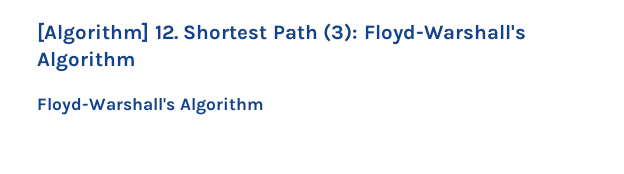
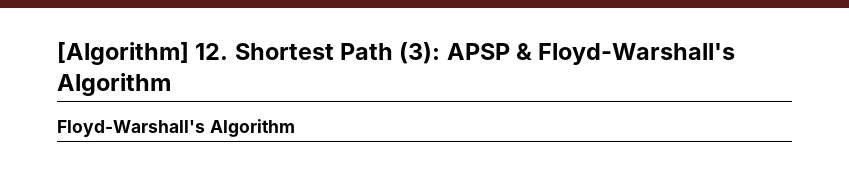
- [Algorithm] 12. Shortest Path (3): Floyd-Warshall's Algorithm
+ [Algorithm] 12. Shortest Path (3): APSP & Floyd-Warshall's Algorithm

